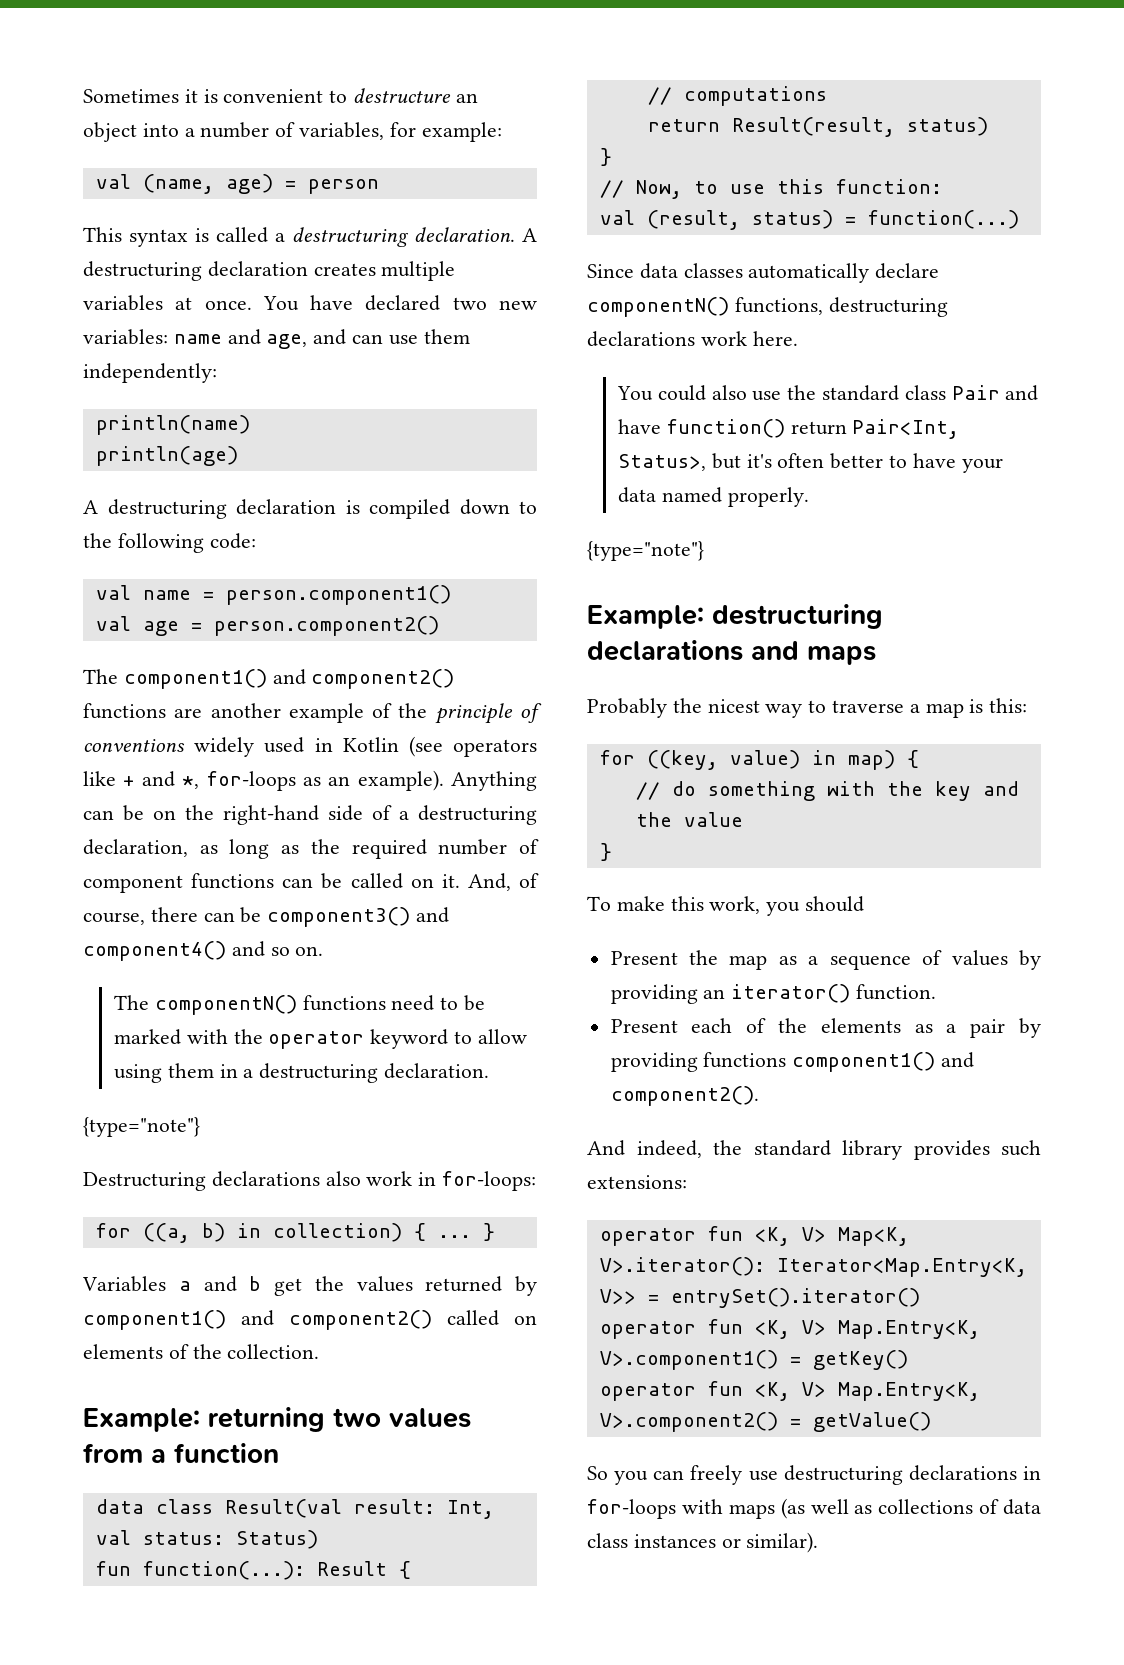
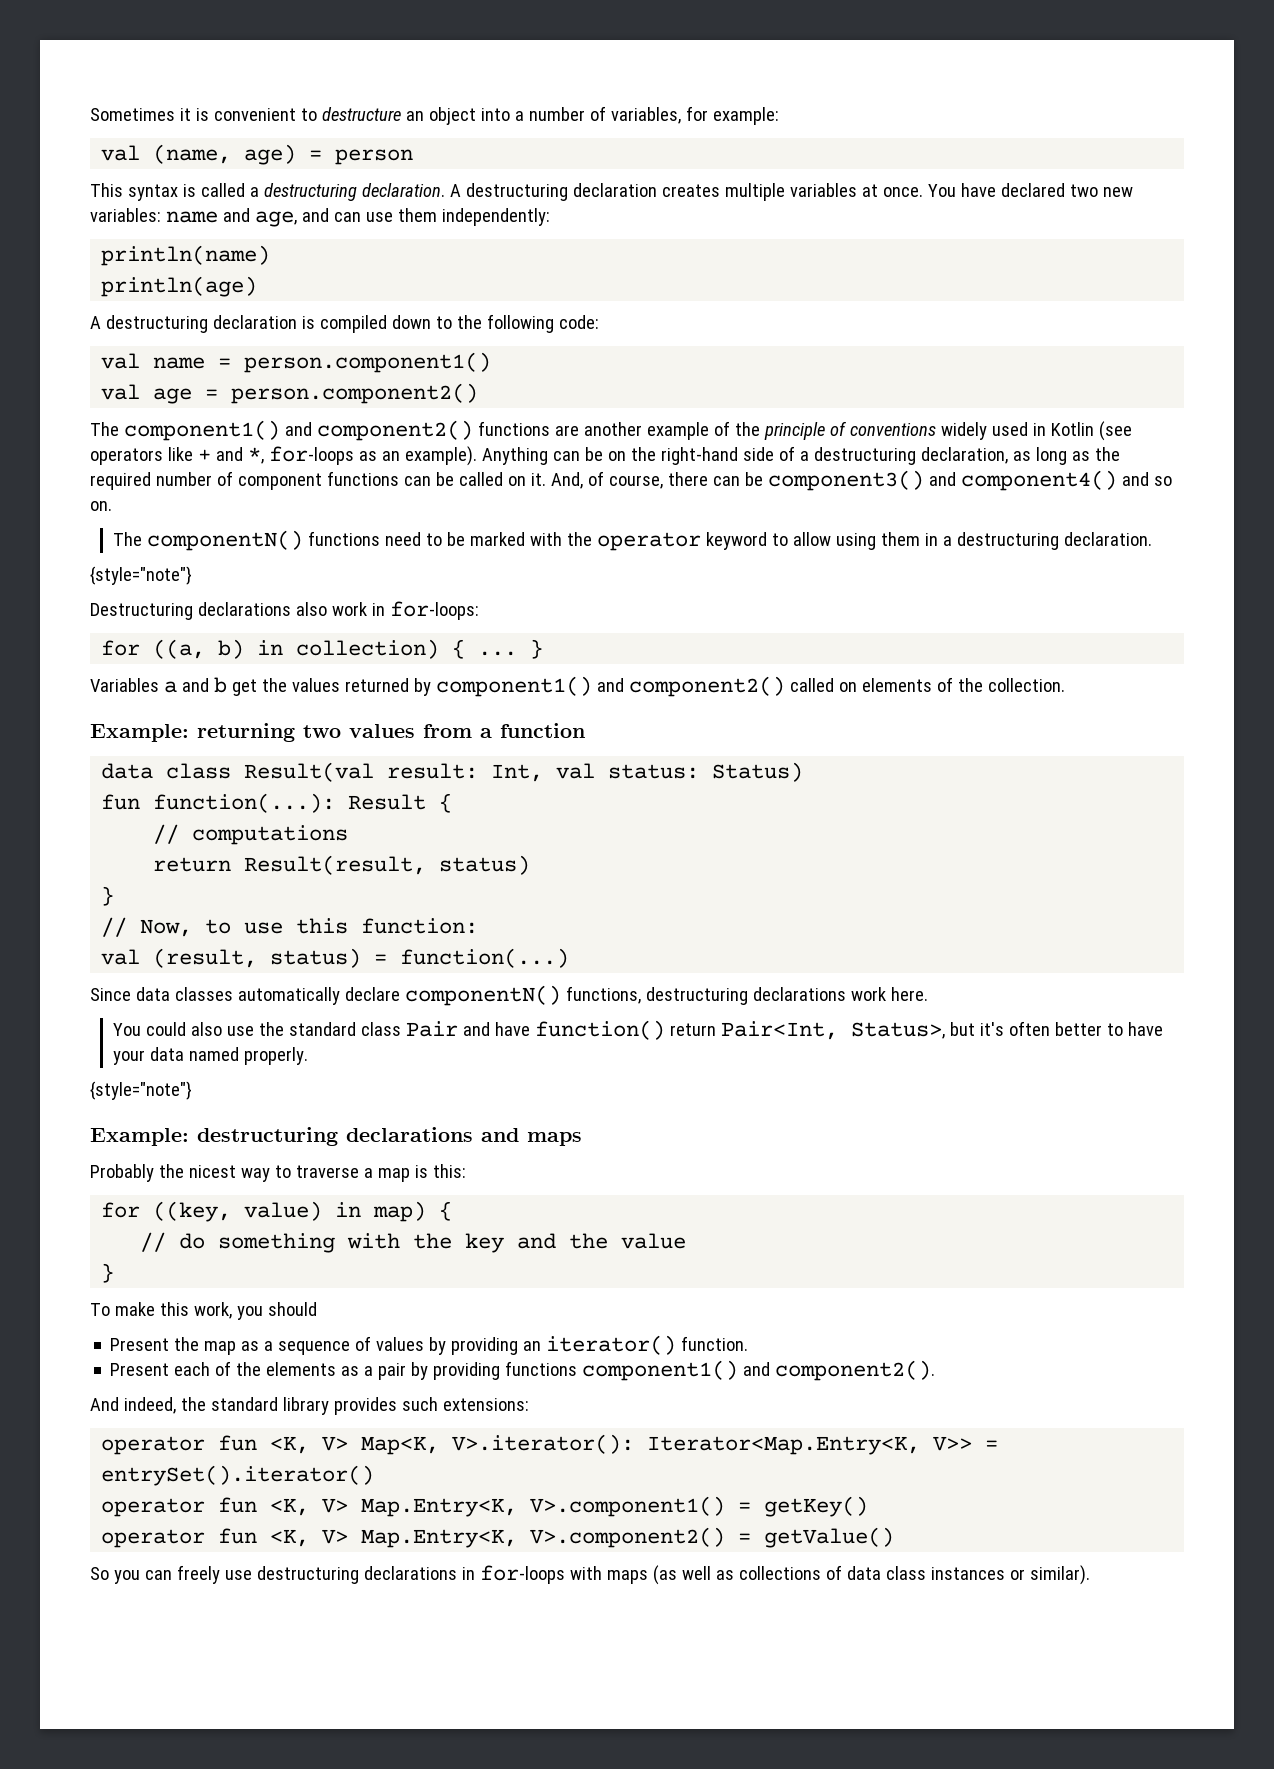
  The componentN() functions need to be marked with the operator keyword to allow using them in a destructuring declaration.
- {type="note"}
+ {style="note"}
  You could also use the standard class Pair and have function() return Pair<Int, Status>, but it's often better to have your data named properly.
- {type="note"}
+ {style="note"}

